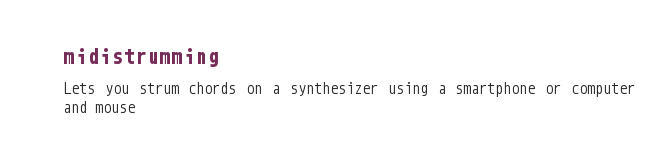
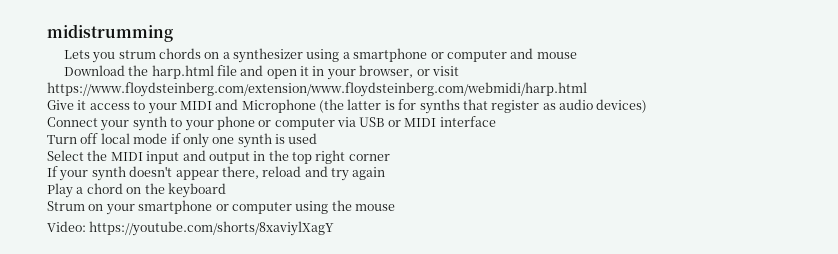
+ Download the harp.html file and open it in your browser, or visit https://www.floydsteinberg.com/extension/www.floydsteinberg.com/webmidi/harp.html
+ Give it access to your MIDI and Microphone (the latter is for synths that register as audio devices)
+ Connect your synth to your phone or computer via USB or MIDI interface
+ Turn off local mode if only one synth is used
+ Select the MIDI input and output in the top right corner
+ If your synth doesn't appear there, reload and try again
+ Play a chord on the keyboard
+ Strum on your smartphone or computer using the mouse
+ Video: https://youtube.com/shorts/8xaviylXagY

